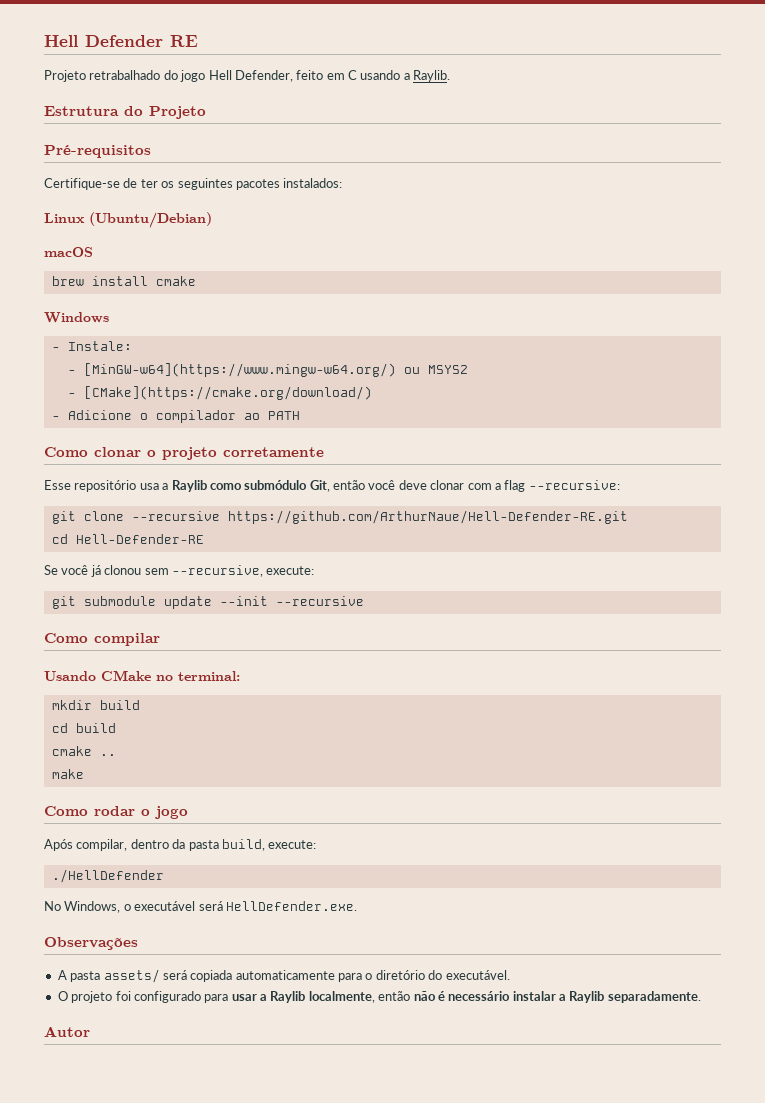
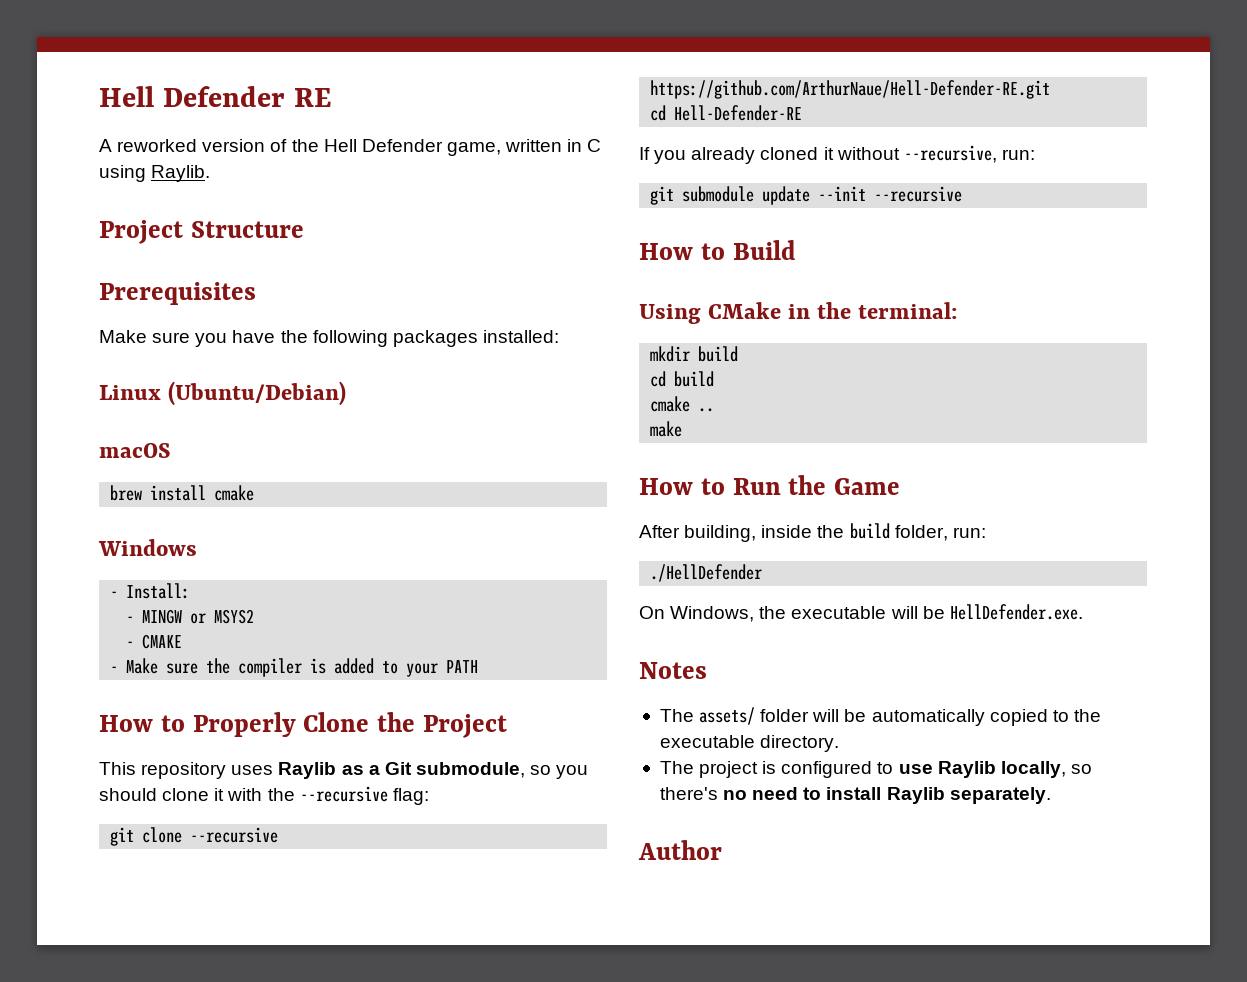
- Projeto retrabalhado do jogo Hell Defender, feito em C usando a Raylib.
- Estrutura do Projeto
- Pré-requisitos
- Certifique-se de ter os seguintes pacotes instalados:
+ A reworked version of the Hell Defender game, written in C using Raylib.
+ Project Structure
+ Prerequisites
+ Make sure you have the following packages installed:
- - Instale:
- - [MinGW-w64](https://www.mingw-w64.org/) ou MSYS2
+ - Install:
+ - MINGW or MSYS2
- - [CMake](https://cmake.org/download/)
- - Adicione o compilador ao PATH
- Como clonar o projeto corretamente
- Esse repositório usa a Raylib como submódulo Git, então você deve clonar com a flag --recursive:
+ - CMAKE
+ - Make sure the compiler is added to your PATH
+ How to Properly Clone the Project
+ This repository uses Raylib as a Git submodule, so you should clone it with the --recursive flag:
- Se você já clonou sem --recursive, execute:
+ If you already cloned it without --recursive, run:
- Como compilar
- Usando CMake no terminal:
+ How to Build
+ Using CMake in the terminal:
- Como rodar o jogo
- Após compilar, dentro da pasta build, execute:
+ How to Run the Game
+ After building, inside the build folder, run:
  ./HellDefender
- No Windows, o executável será HellDefender.exe.
- Observações
- A pasta assets/ será copiada automaticamente para o diretório do executável.
- O projeto foi configurado para usar a Raylib localmente, então não é necessário instalar a Raylib separadamente.
- Autor
+ On Windows, the executable will be HellDefender.exe.
+ Notes
+ The assets/ folder will be automatically copied to the executable directory.
+ The project is configured to use Raylib locally, so there's no need to install Raylib separately.
+ Author

